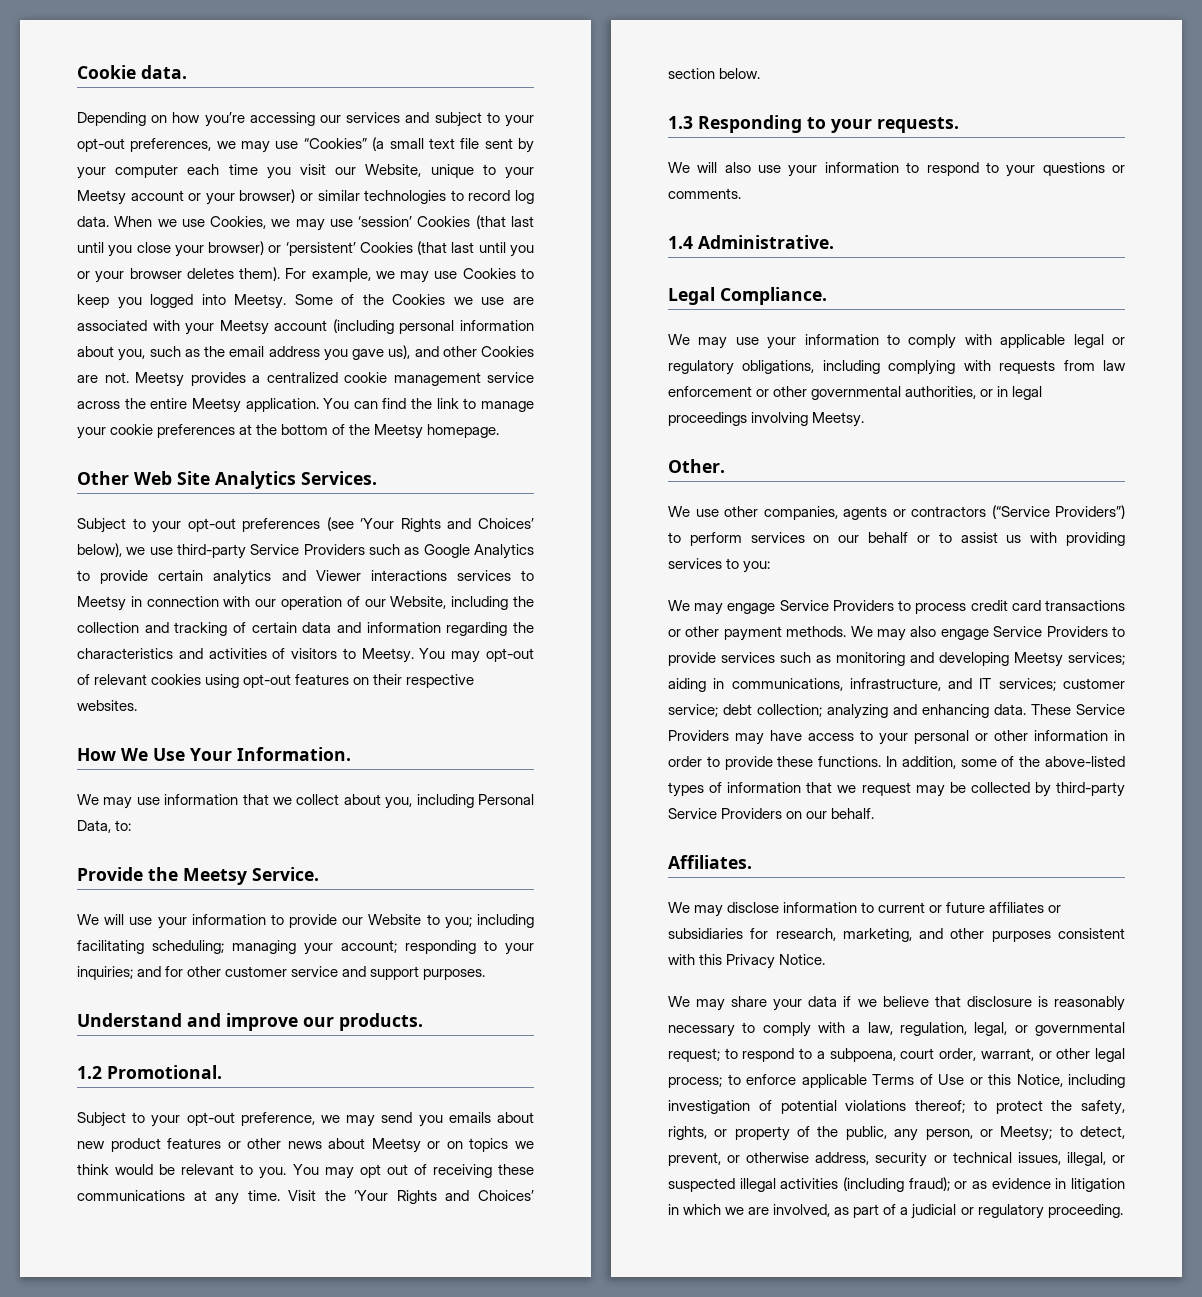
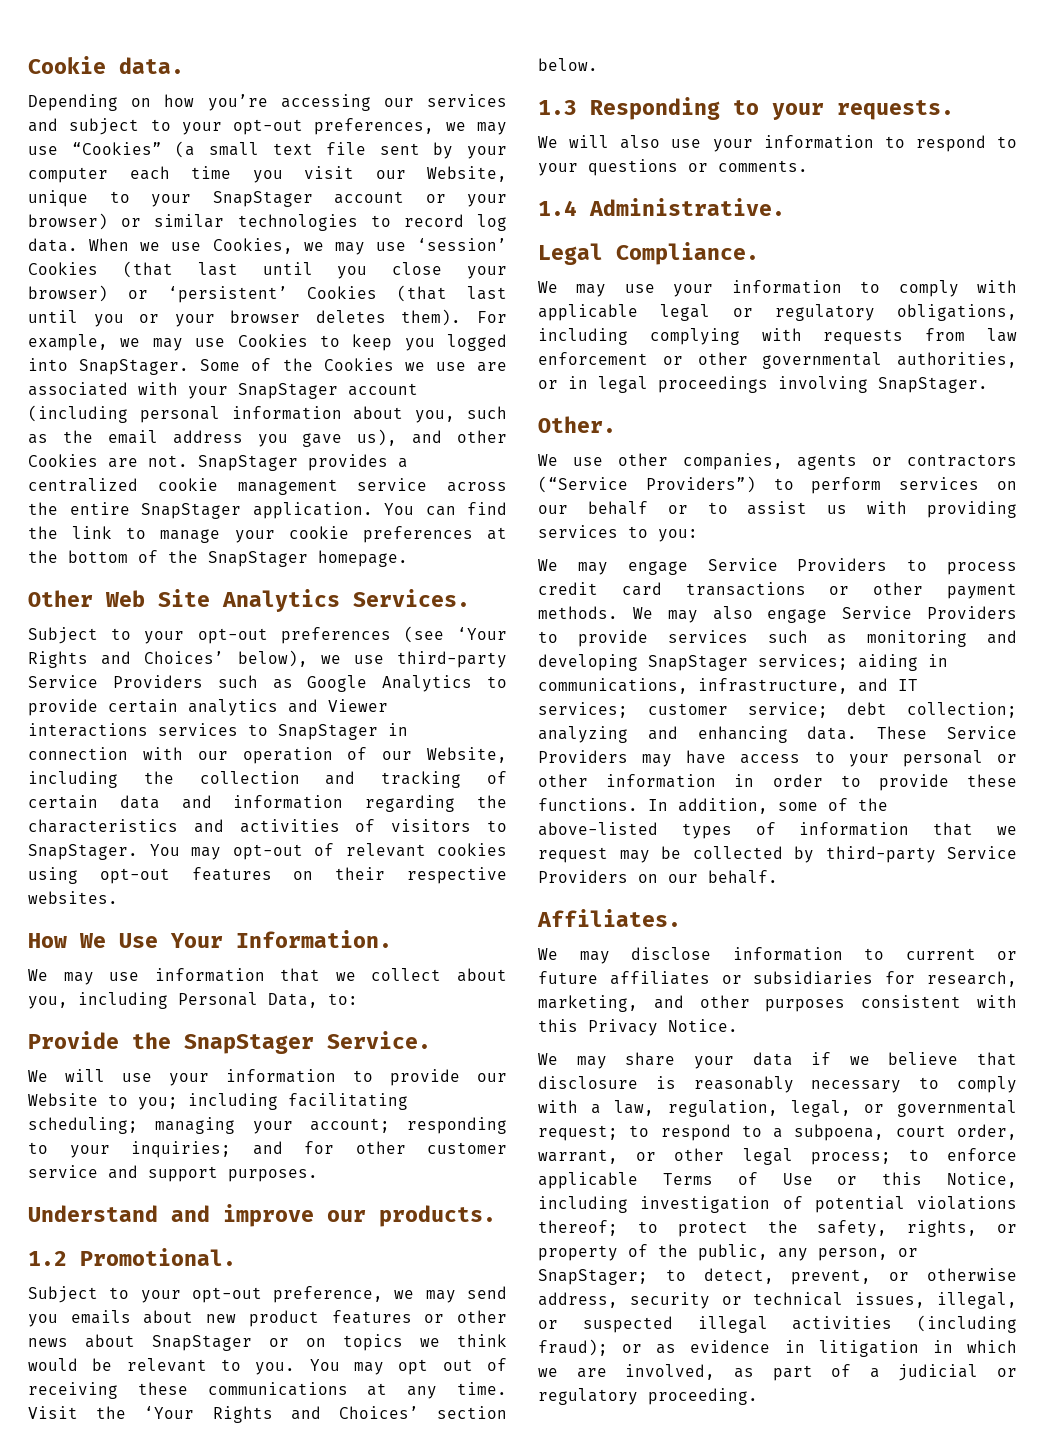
- Depending on how you’re accessing our services and subject to your opt-out preferences, we may use “Cookies” (a small text file sent by your computer each time you visit our Website, unique to your Meetsy account or your browser) or similar technologies to record log data.
+ Depending on how you’re accessing our services and subject to your opt-out preferences, we may use “Cookies” (a small text file sent by your computer each time you visit our Website, unique to your SnapStager account or your browser) or similar technologies to record log data.
- For example, we may use Cookies to keep you logged into Meetsy.
+ For example, we may use Cookies to keep you logged into SnapStager.
- Some of the Cookies we use are associated with your Meetsy account (including personal information about you, such as the email address you gave us), and other Cookies are not.
+ Some of the Cookies we use are associated with your SnapStager account (including personal information about you, such as the email address you gave us), and other Cookies are not.
- Meetsy provides a centralized cookie management service across the entire Meetsy application.
+ SnapStager provides a centralized cookie management service across the entire SnapStager application.
- You can find the link to manage your cookie preferences at the bottom of the Meetsy homepage.
+ You can find the link to manage your cookie preferences at the bottom of the SnapStager homepage.
- Subject to your opt-out preferences (see ‘Your Rights and Choices’ below), we use third-party Service Providers such as Google Analytics to provide certain analytics and Viewer interactions services to Meetsy in connection with our operation of our Website, including the collection and tracking of certain data and information regarding the characteristics and activities of visitors to Meetsy.
+ Subject to your opt-out preferences (see ‘Your Rights and Choices’ below), we use third-party Service Providers such as Google Analytics to provide certain analytics and Viewer interactions services to SnapStager in connection with our operation of our Website, including the collection and tracking of certain data and information regarding the characteristics and activities of visitors to SnapStager.
- Provide the Meetsy Service.
+ Provide the SnapStager Service.
- Subject to your opt-out preference, we may send you emails about new product features or other news about Meetsy or on topics we think would be relevant to you.
+ Subject to your opt-out preference, we may send you emails about new product features or other news about SnapStager or on topics we think would be relevant to you.
- We may use your information to comply with applicable legal or regulatory obligations, including complying with requests from law enforcement or other governmental authorities, or in legal proceedings involving Meetsy.
+ We may use your information to comply with applicable legal or regulatory obligations, including complying with requests from law enforcement or other governmental authorities, or in legal proceedings involving SnapStager.
- We may also engage Service Providers to provide services such as monitoring and developing Meetsy services; aiding in communications, infrastructure, and IT services; customer service; debt collection; analyzing and enhancing data.
+ We may also engage Service Providers to provide services such as monitoring and developing SnapStager services; aiding in communications, infrastructure, and IT services; customer service; debt collection; analyzing and enhancing data.
- to protect the safety, rights, or property of the public, any person, or Meetsy;
+ to protect the safety, rights, or property of the public, any person, or SnapStager;

